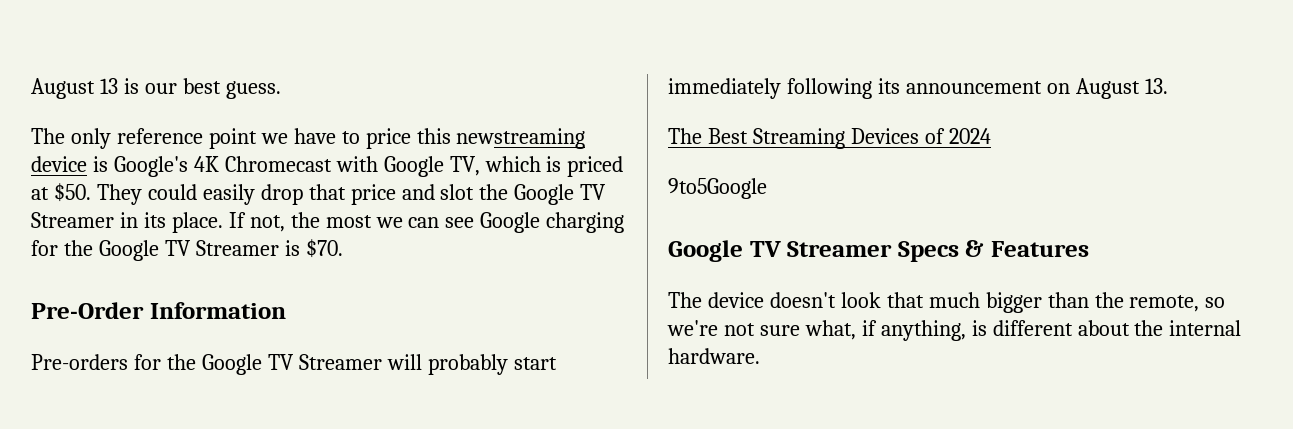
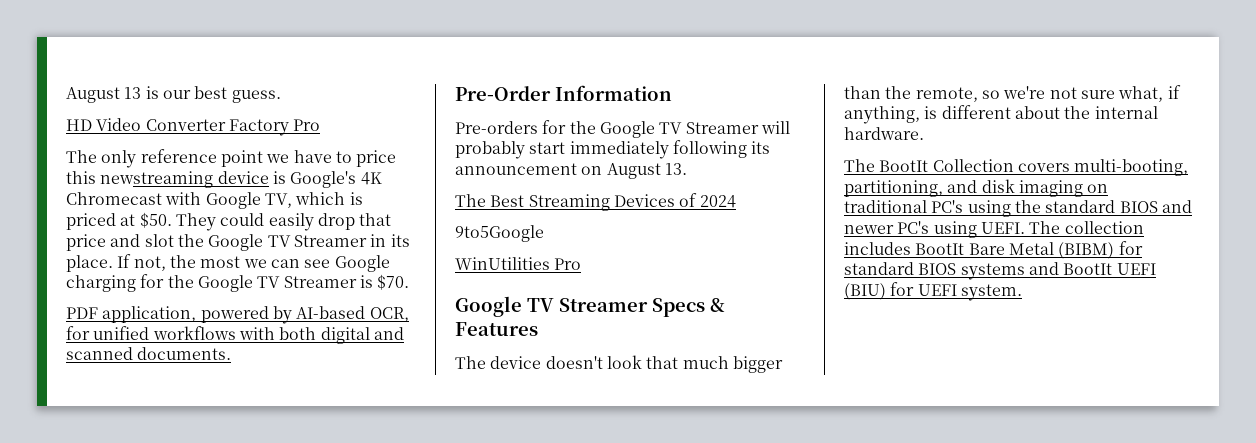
+ HD Video Converter Factory Pro
+ PDF application, powered by AI-based OCR, for unified workflows with both digital and scanned documents.
+ WinUtilities Pro
+ The BootIt Collection covers multi-booting, partitioning, and disk imaging on traditional PC's using the standard BIOS and newer PC's using UEFI. The collection includes BootIt Bare Metal (BIBM) for standard BIOS systems and BootIt UEFI (BIU) for UEFI system.

